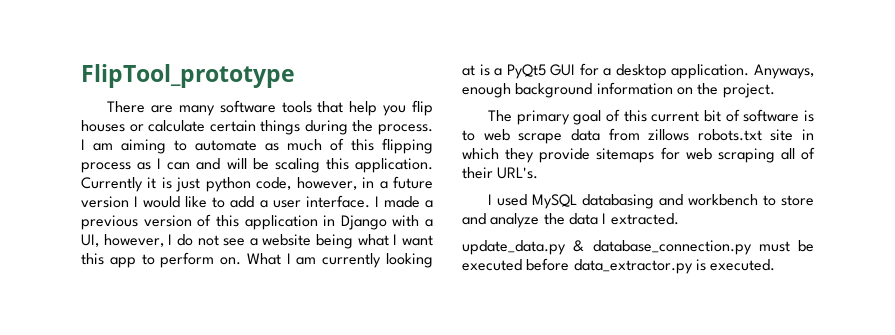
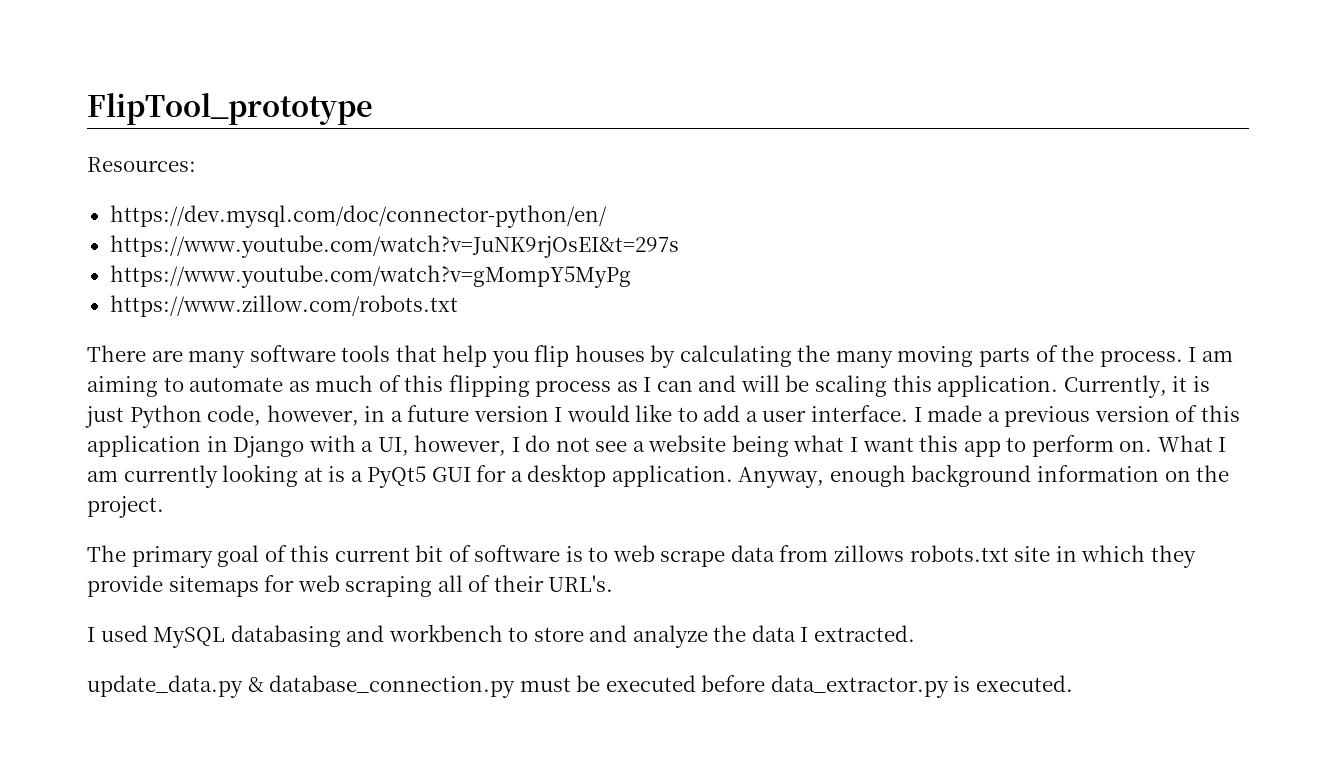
+ Resources:
+ https://dev.mysql.com/doc/connector-python/en/
+ https://www.youtube.com/watch?v=JuNK9rjOsEI&t=297s
+ https://www.youtube.com/watch?v=gMompY5MyPg
+ https://www.zillow.com/robots.txt
- There are many software tools that help you flip houses or calculate certain things during the process.
+ There are many software tools that help you flip houses by calculating the many moving parts of the process.
- Currently it is just python code, however, in a future version I would like to add a user interface.
+ Currently, it is just Python code, however, in a future version I would like to add a user interface.
- Anyways, enough background information on the project.
+ Anyway, enough background information on the project.

